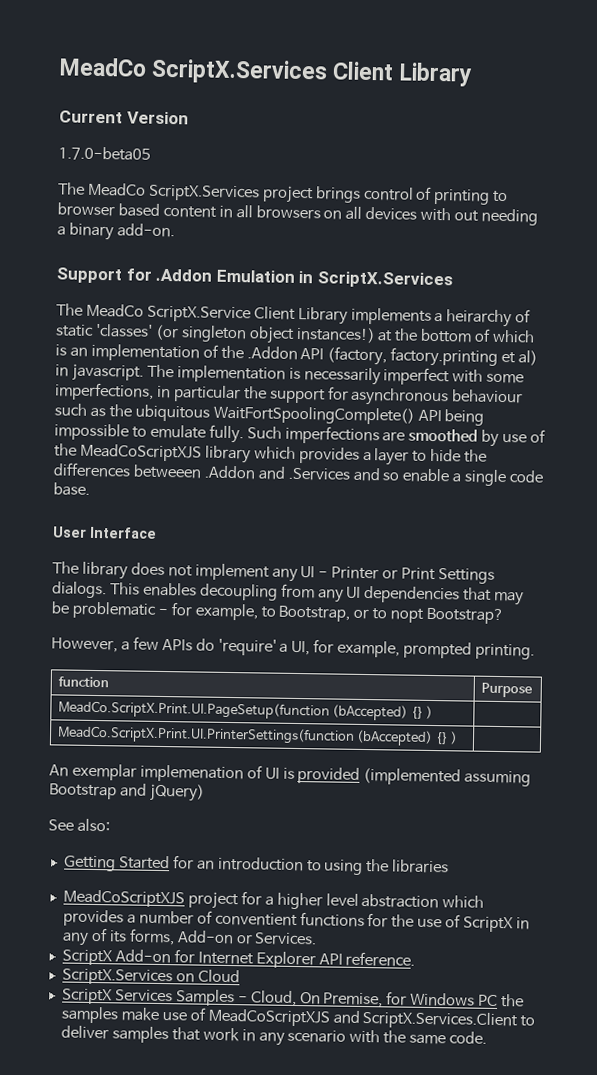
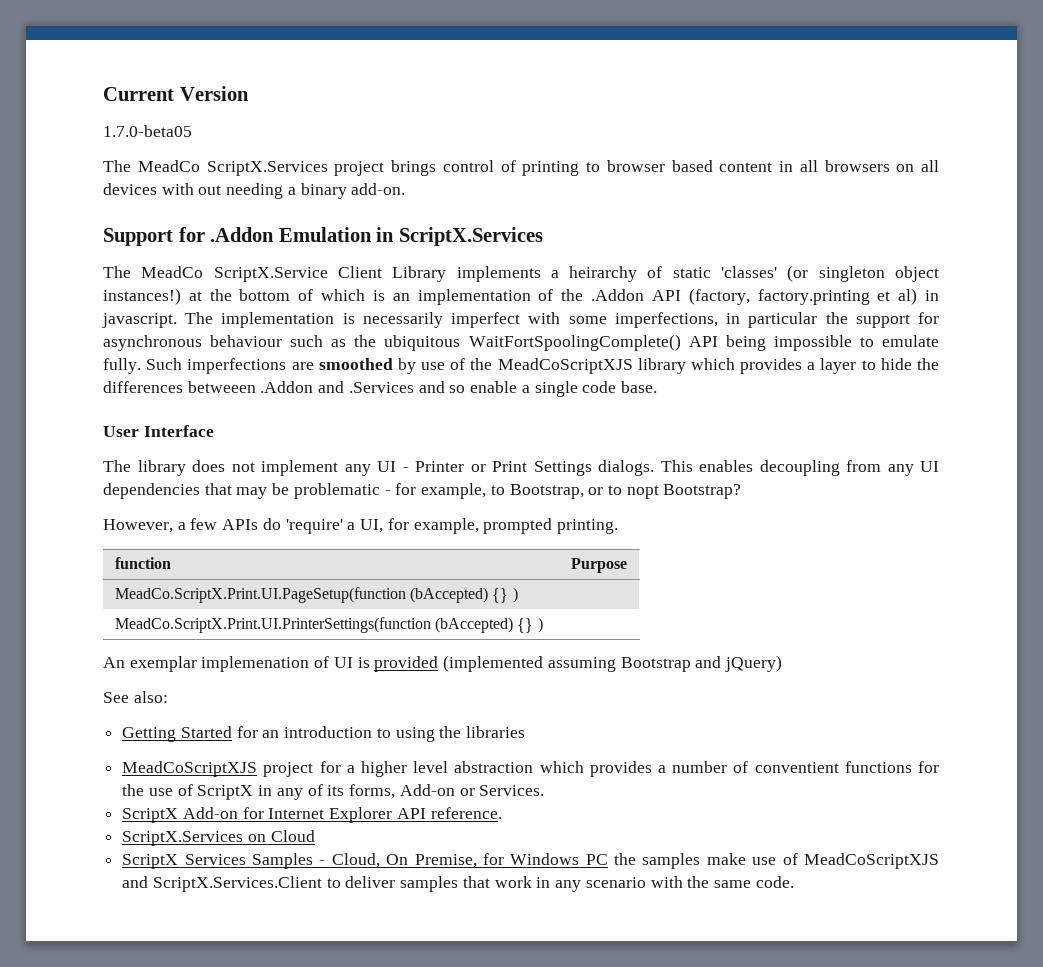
- MeadCo ScriptX.Services Client Library

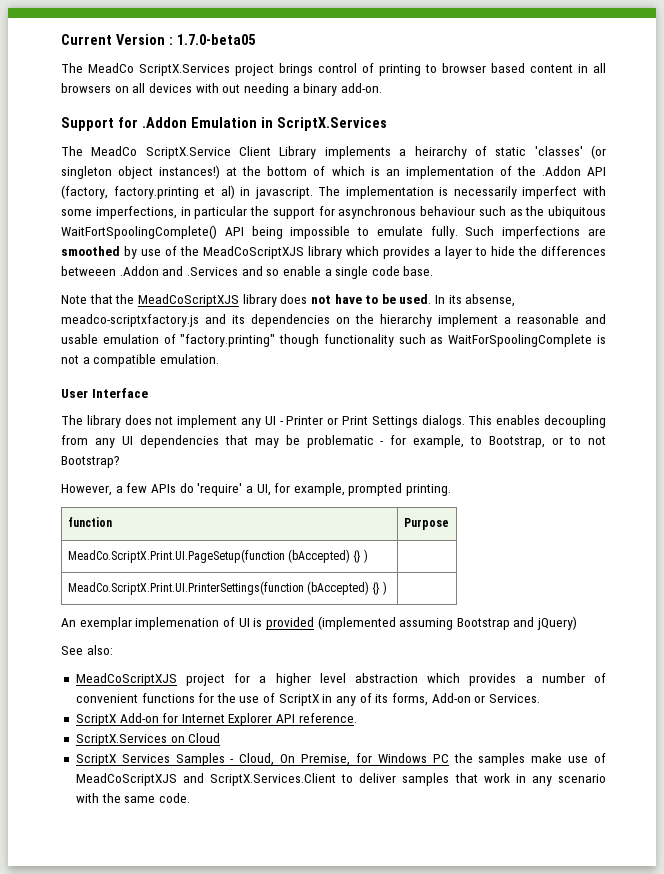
- Current Version
- 1.7.0-beta05
+ Current Version : 1.7.0-beta05
+ Note that the MeadCoScriptXJS library does not have to be used. In its absense, meadco-scriptxfactory.js and its dependencies on the hierarchy implement a reasonable and usable emulation of "factory.printing" though functionality such as WaitForSpoolingComplete is not a compatible emulation.
- This enables decoupling from any UI dependencies that may be problematic - for example, to Bootstrap, or to nopt Bootstrap?
+ This enables decoupling from any UI dependencies that may be problematic - for example, to Bootstrap, or to not Bootstrap?
- Getting Started for an introduction to using the libraries
- MeadCoScriptXJS project for a higher level abstraction which provides a number of conventient functions for the use of ScriptX in any of its forms, Add-on or Services.
+ MeadCoScriptXJS project for a higher level abstraction which provides a number of convenient functions for the use of ScriptX in any of its forms, Add-on or Services.

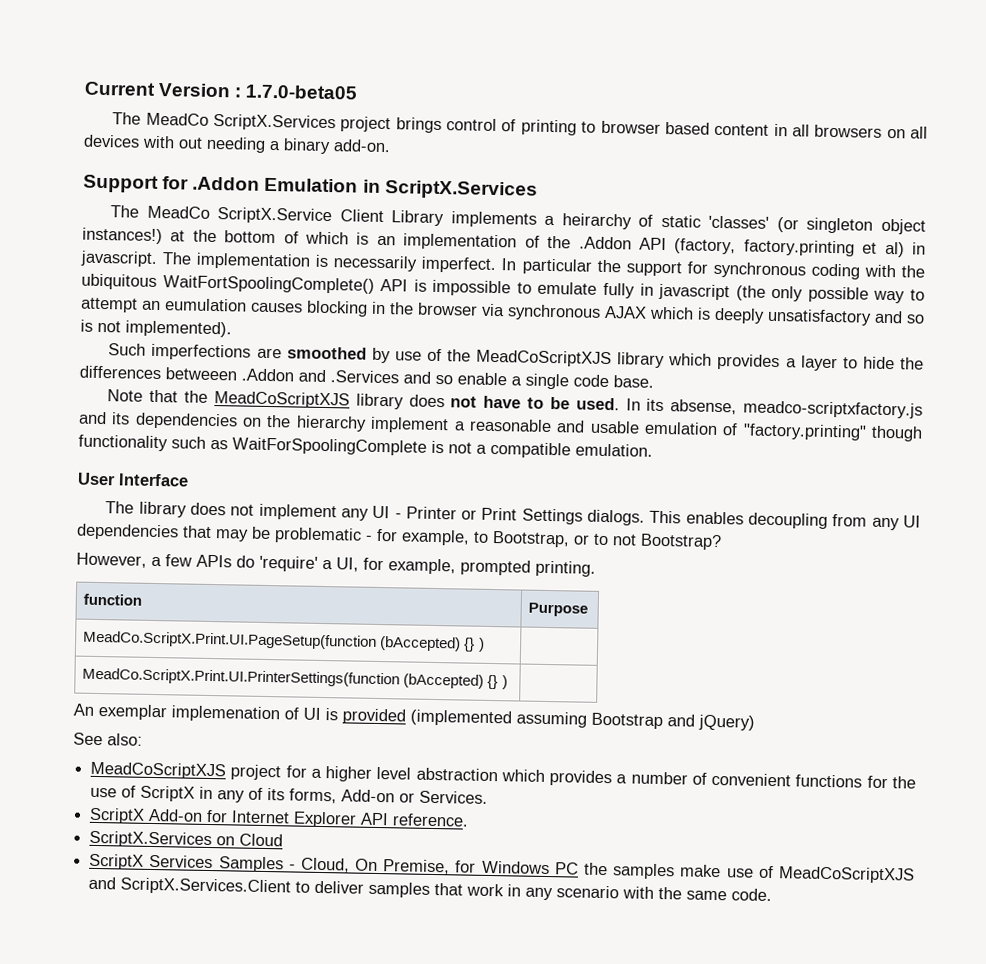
- The implementation is necessarily imperfect with some imperfections, in particular the support for asynchronous behaviour such as the ubiquitous WaitFortSpoolingComplete() API being impossible to emulate fully. Such imperfections are smoothed by use of the MeadCoScriptXJS library which provides a layer to hide the differences betweeen .Addon and .Services and so enable a single code base.
+ The implementation is necessarily imperfect. In particular the support for synchronous coding with the ubiquitous WaitFortSpoolingComplete() API is impossible to emulate fully in javascript (the only possible way to attempt an eumulation causes blocking in the browser via synchronous AJAX which is deeply unsatisfactory and so is not implemented).
+ Such imperfections are smoothed by use of the MeadCoScriptXJS library which provides a layer to hide the differences betweeen .Addon and .Services and so enable a single code base.

